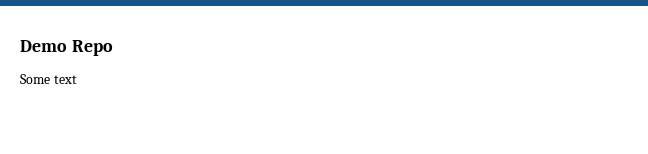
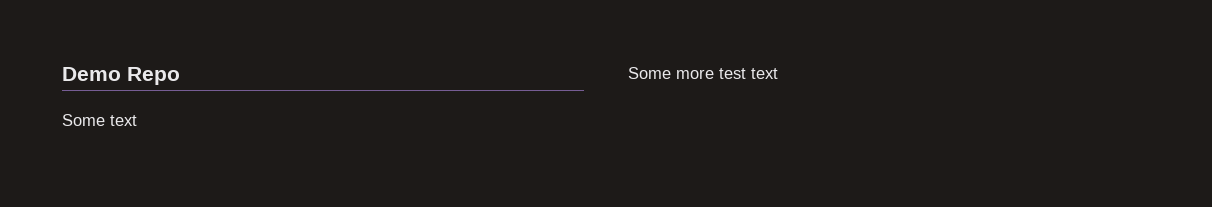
+ Some more test text

